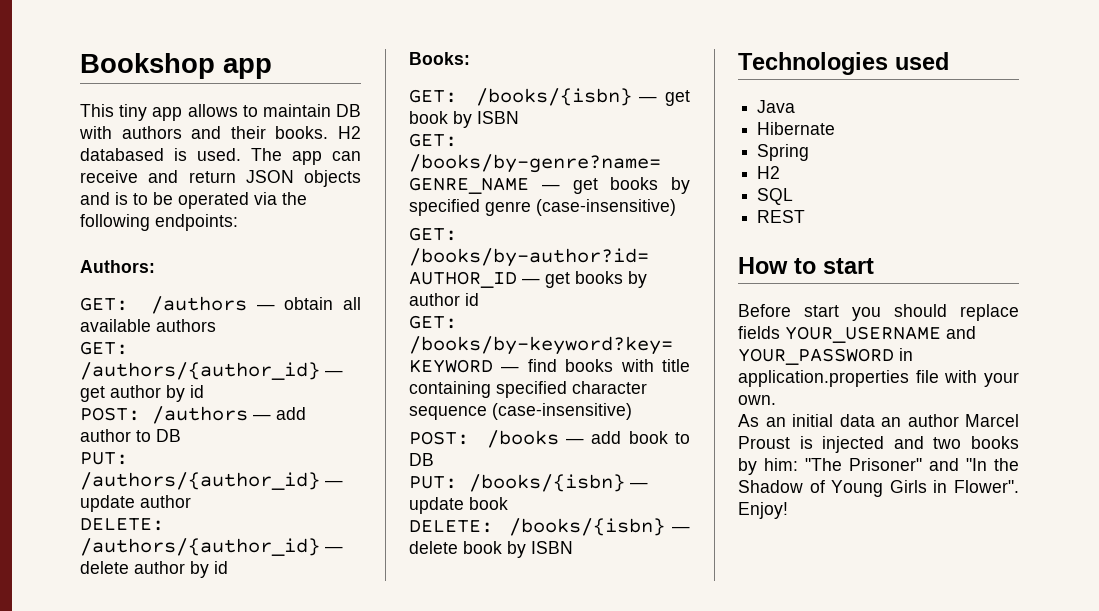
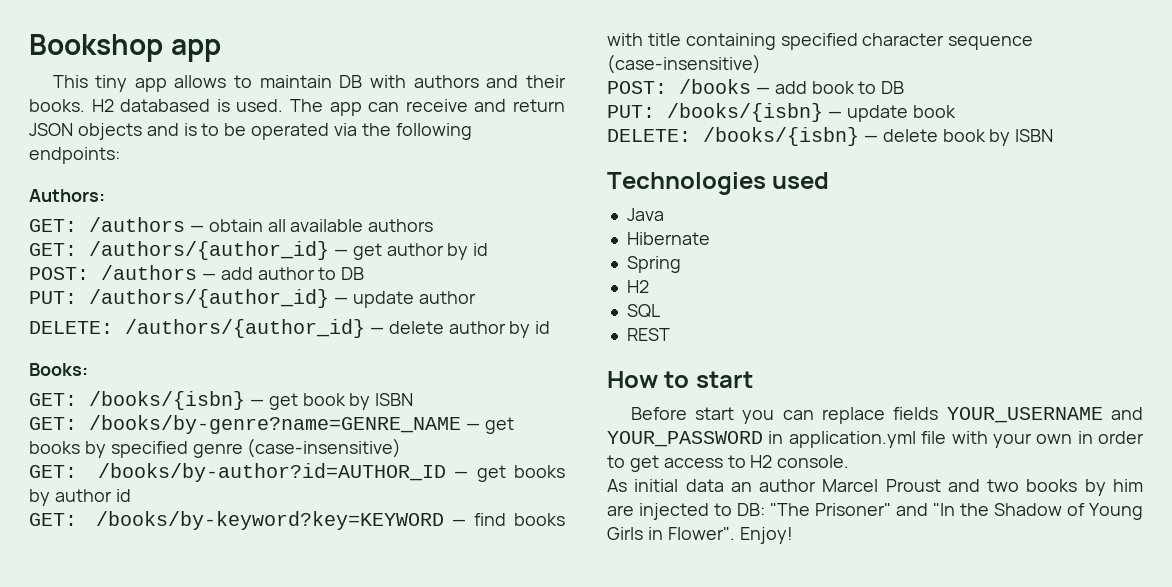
- Before start you should replace fields YOUR_USERNAME and YOUR_PASSWORD in application.properties file with your own.
+ Before start you can replace fields YOUR_USERNAME and YOUR_PASSWORD in application.yml file with your own in order to get access to H2 console.
- As an initial data an author Marcel Proust is injected and two books by him: "The Prisoner" and "In the Shadow of Young Girls in Flower".
+ As initial data an author Marcel Proust and two books by him are injected to DB: "The Prisoner" and "In the Shadow of Young Girls in Flower".

